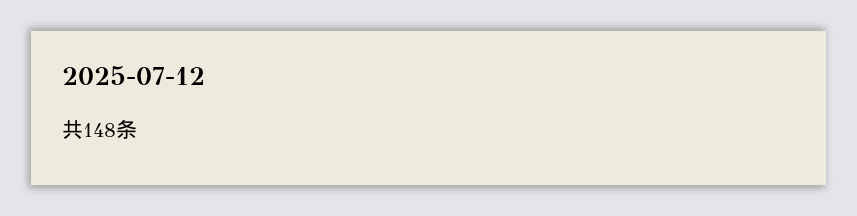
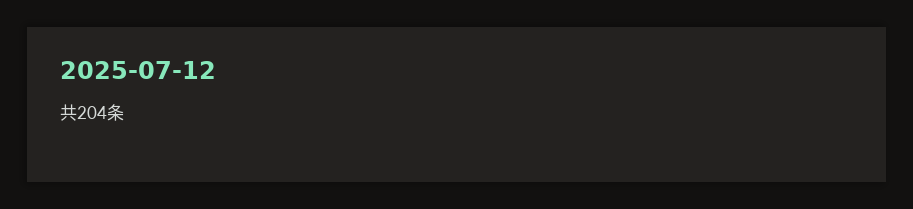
- 共148条
+ 共204条

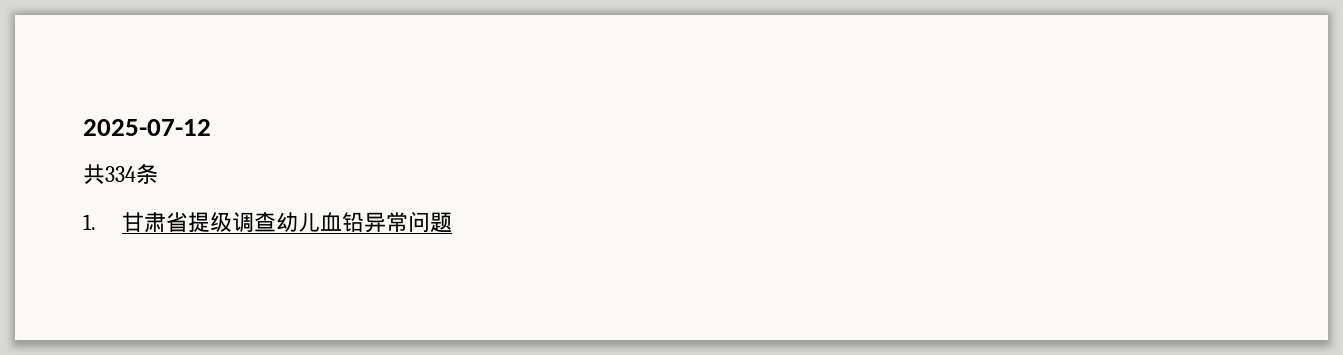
- 共204条
+ 共334条
+ 1.甘肃省提级调查幼儿血铅异常问题

